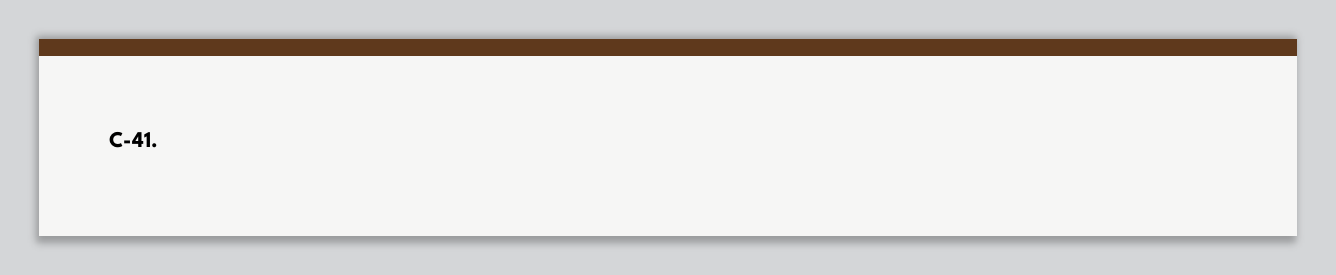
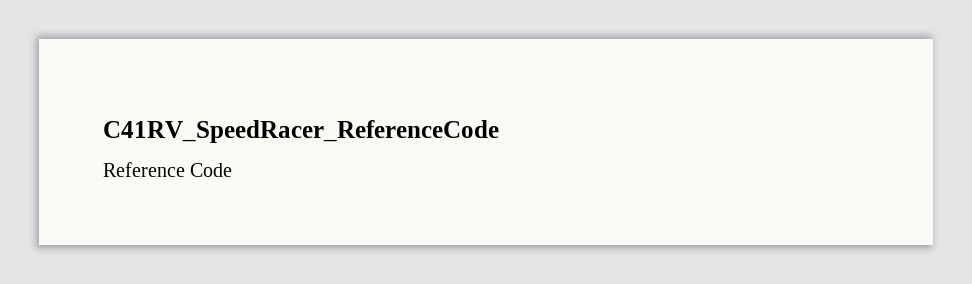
- C-41.
+ C41RV_SpeedRacer_ReferenceCode
+ Reference Code

